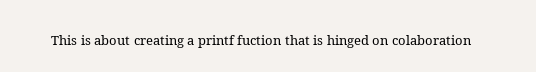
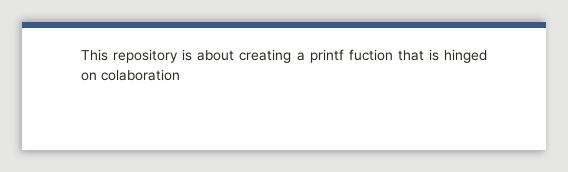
- This is about creating a printf fuction that is hinged on colaboration
+ This repository is about creating a printf fuction that is hinged on colaboration

